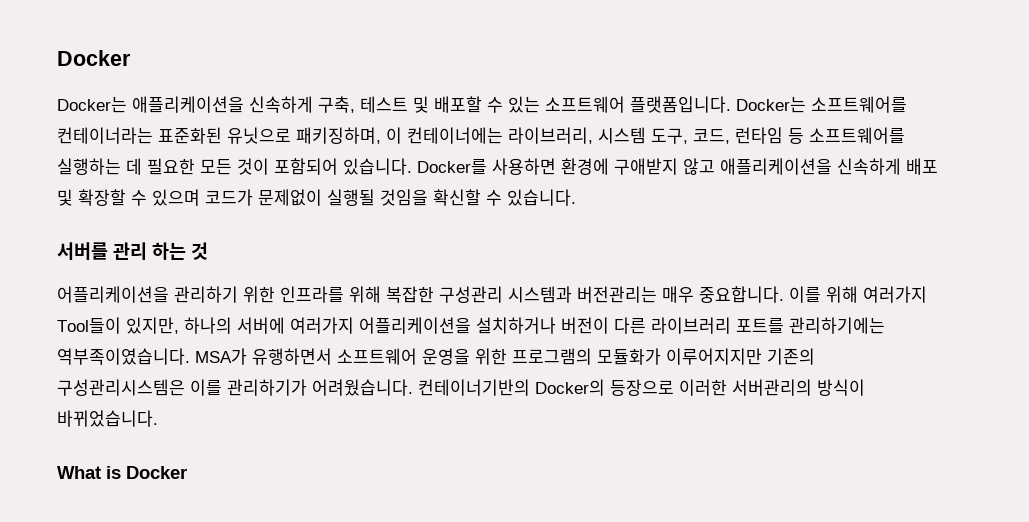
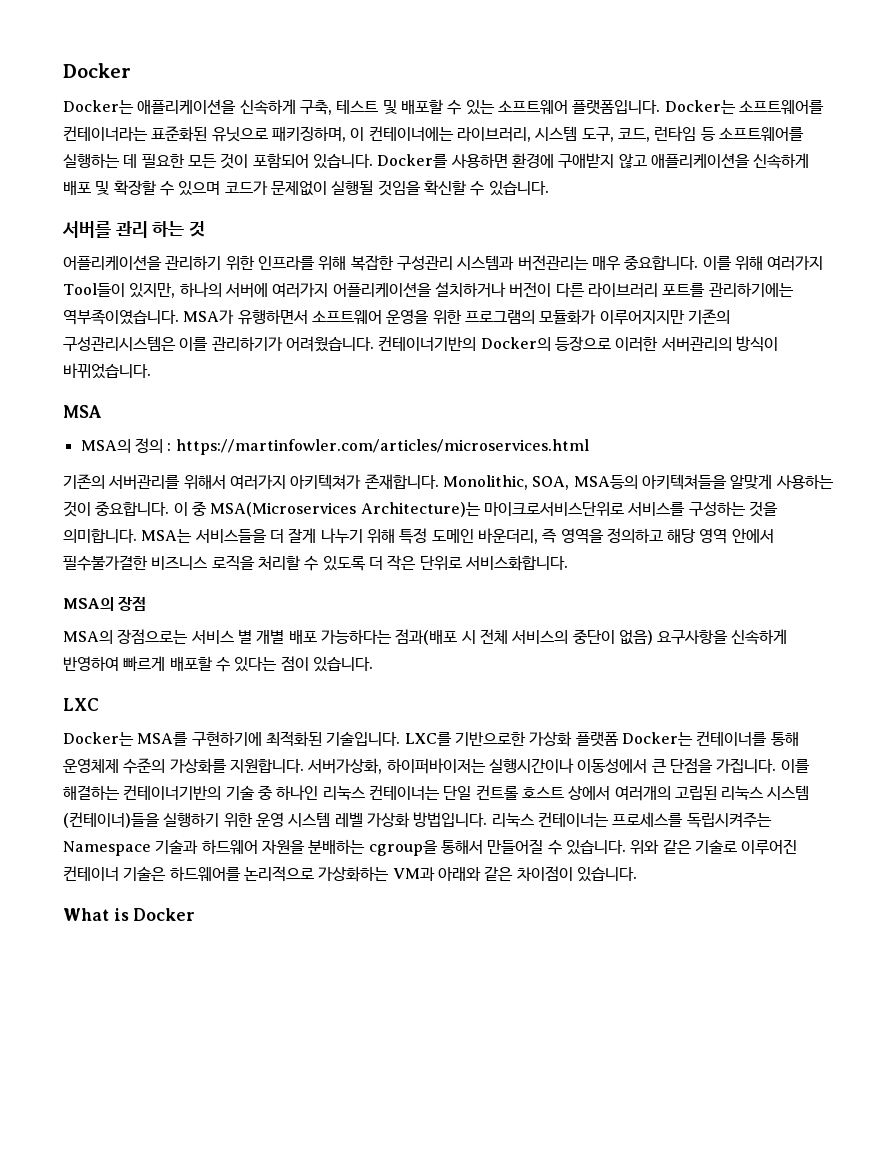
+ MSA
+ MSA의 정의 : https://martinfowler.com/articles/microservices.html
+ 기존의 서버관리를 위해서 여러가지 아키텍쳐가 존재합니다. Monolithic, SOA, MSA등의 아키텍쳐들을 알맞게 사용하는 것이 중요합니다. 이 중 MSA(Microservices Architecture)는 마이크로서비스단위로 서비스를 구성하는 것을 의미합니다. MSA는 서비스들을 더 잘게 나누기 위해 특정 도메인 바운더리, 즉 영역을 정의하고 해당 영역 안에서 필수불가결한 비즈니스 로직을 처리할 수 있도록 더 작은 단위로 서비스화합니다.
+ MSA의 장점
+ MSA의 장점으로는 서비스 별 개별 배포 가능하다는 점과(배포 시 전체 서비스의 중단이 없음) 요구사항을 신속하게 반영하여 빠르게 배포할 수 있다는 점이 있습니다.
+ LXC
+ Docker는 MSA를 구현하기에 최적화된 기술입니다. LXC를 기반으로한 가상화 플랫폼 Docker는 컨테이너를 통해 운영체제 수준의 가상화를 지원합니다. 서버가상화, 하이퍼바이저는 실행시간이나 이동성에서 큰 단점을 가집니다. 이를 해결하는 컨테이너기반의 기술 중 하나인 리눅스 컨테이너는 단일 컨트롤 호스트 상에서 여러개의 고립된 리눅스 시스템 (컨테이너)들을 실행하기 위한 운영 시스템 레벨 가상화 방법입니다. 리눅스 컨테이너는 프로세스를 독립시켜주는 Namespace 기술과 하드웨어 자원을 분배하는 cgroup을 통해서 만들어질 수 있습니다. 위와 같은 기술로 이루어진 컨테이너 기술은 하드웨어를 논리적으로 가상화하는 VM과 아래와 같은 차이점이 있습니다.

